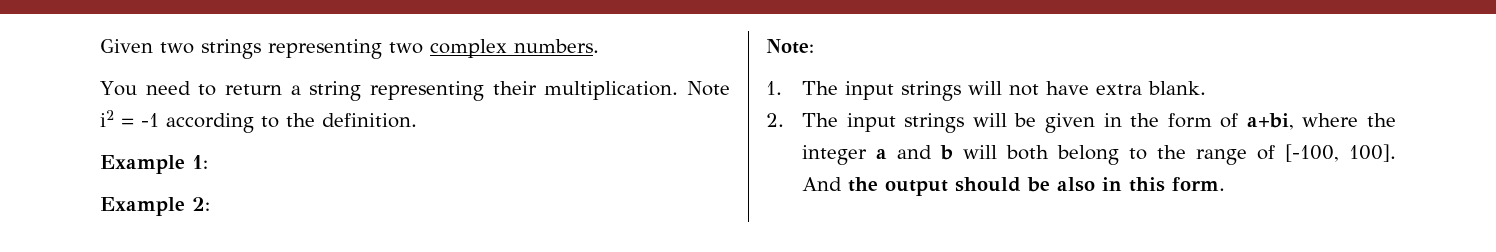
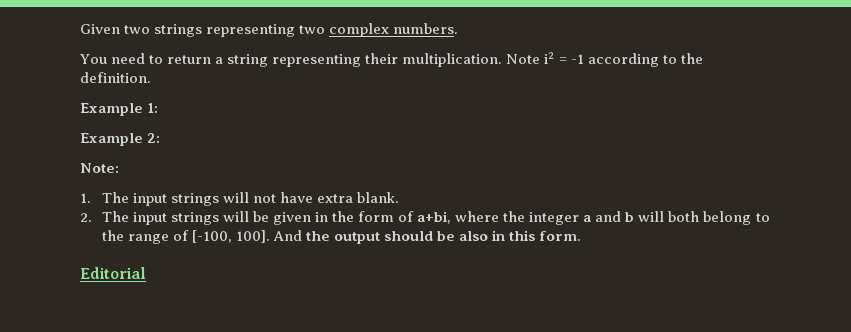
+ Editorial

